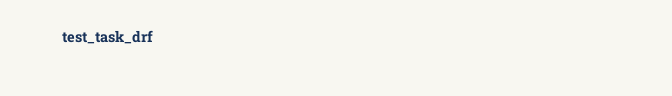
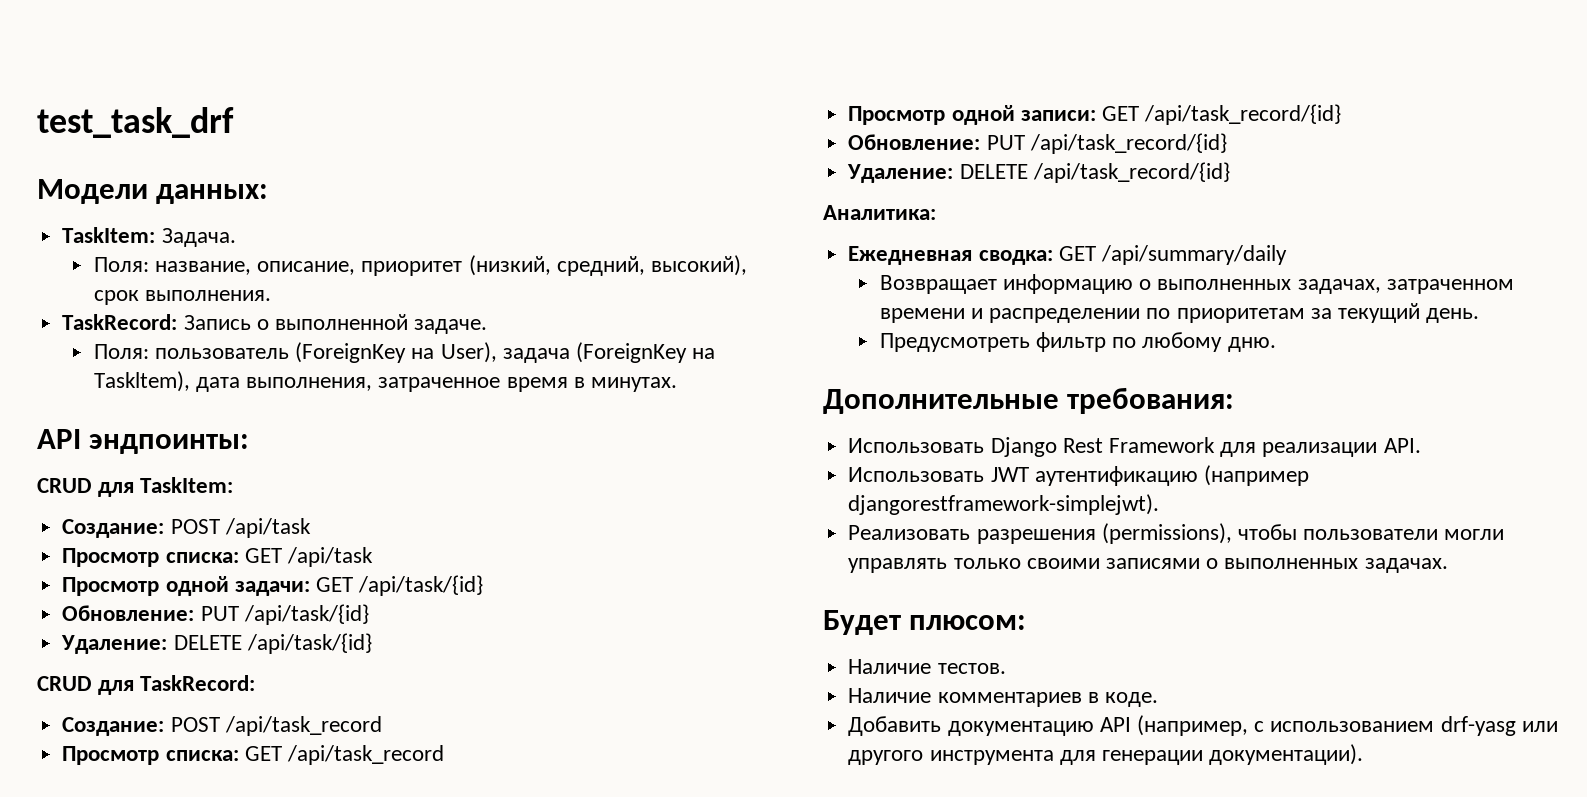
+ Модели данных:
+ TaskItem: Задача.
+ Поля: название, описание, приоритет (низкий, средний, высокий), срок выполнения.
+ TaskRecord: Запись о выполненной задаче.
+ Поля: пользователь (ForeignKey на User), задача (ForeignKey на Taskltem), дата выполнения, затраченное время в минутах.
+ АРІ эндпоинты:
+ CRUD для TaskItem:
+ Создание: POST /api/task
+ Просмотр списка: GET /api/task
+ Просмотр одной задачи: GET /api/task/{id}
+ Обновление: PUT /api/task/{id}
+ Удаление: DELETE /api/task/{id}
+ CRUD для TaskRecord:
+ Создание: POST /api/task_record
+ Просмотр списка: GET /api/task_record
+ Просмотр одной записи: GET /api/task_record/{id}
+ Обновление: PUT /api/task_record/{id}
+ Удаление: DELETE /api/task_record/{id}
+ Аналитика:
+ Ежедневная сводка: GET /api/summary/daily
+ Возвращает информацию о выполненных задачах, затраченном времени и распределении по приоритетам за текущий день.
+ Предусмотреть фильтр по любому дню.
+ Дополнительные требования:
+ Использовать Django Rest Framework для реализации АРІ.
+ Использовать JWT аутентификацию (например djangorestframework-simplejwt).
+ Реализовать разрешения (permissions), чтобы пользователи могли управлять только своими записями о выполненных задачах.
+ Будет плюсом:
+ Наличие тестов.
+ Наличие комментариев в коде.
+ Добавить документацию АРІ (например, с использованием drf-yasg или другого инструмента для генерации документации).

